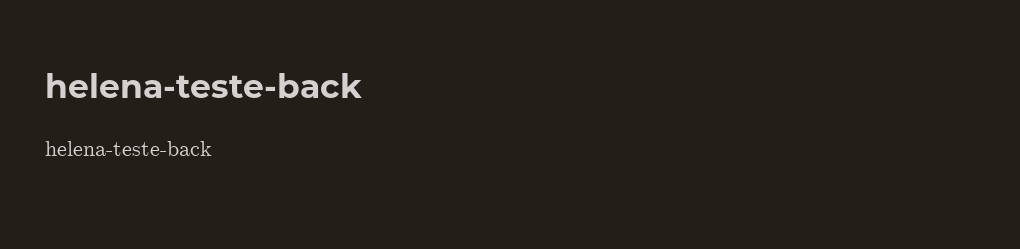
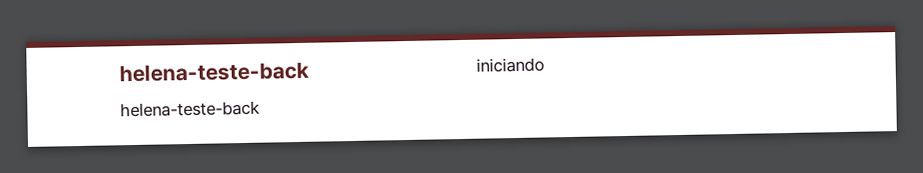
+ iniciando

